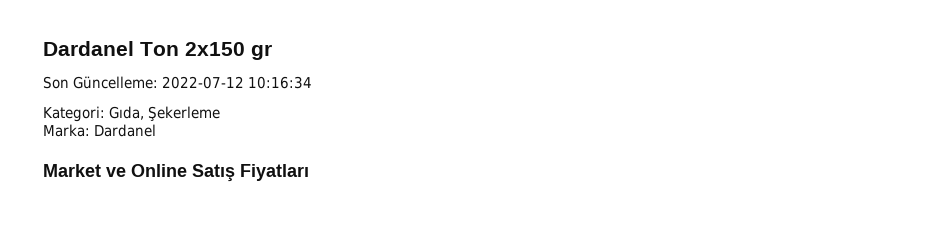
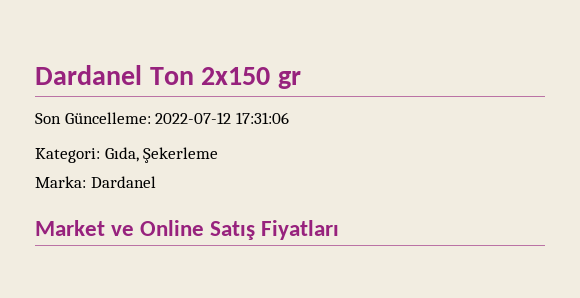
- Son Güncelleme: 2022-07-12 10:16:34
+ Son Güncelleme: 2022-07-12 17:31:06

